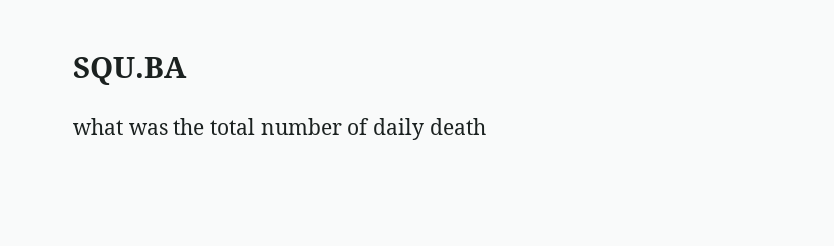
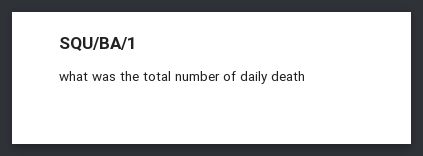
- SQU.BA
+ SQU/BA/1

